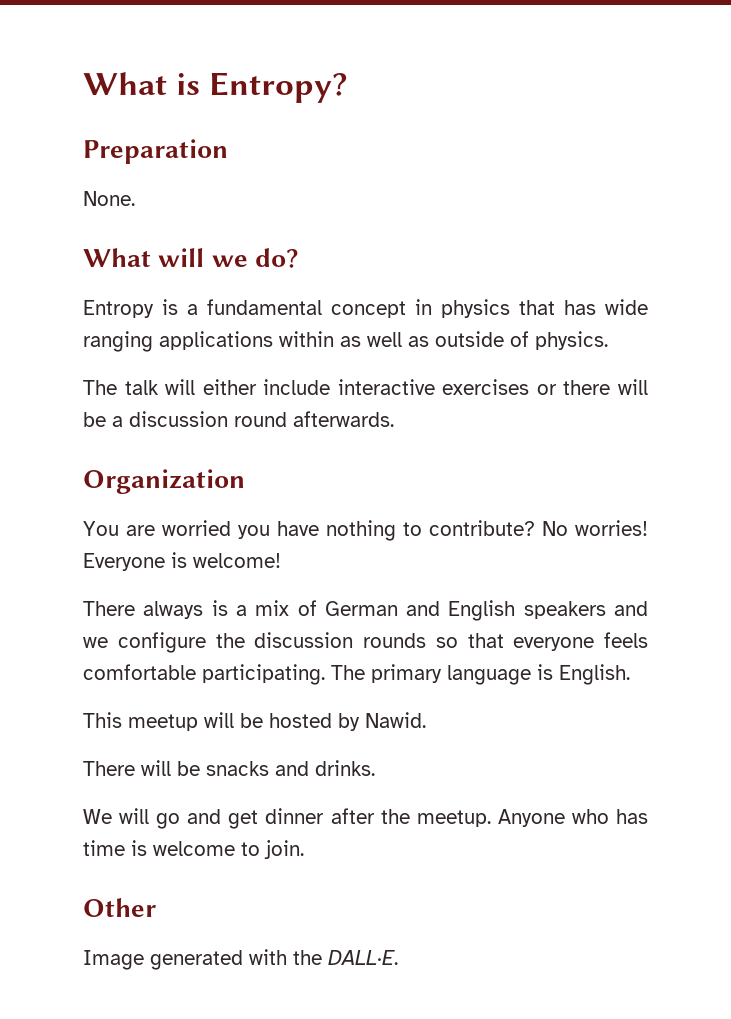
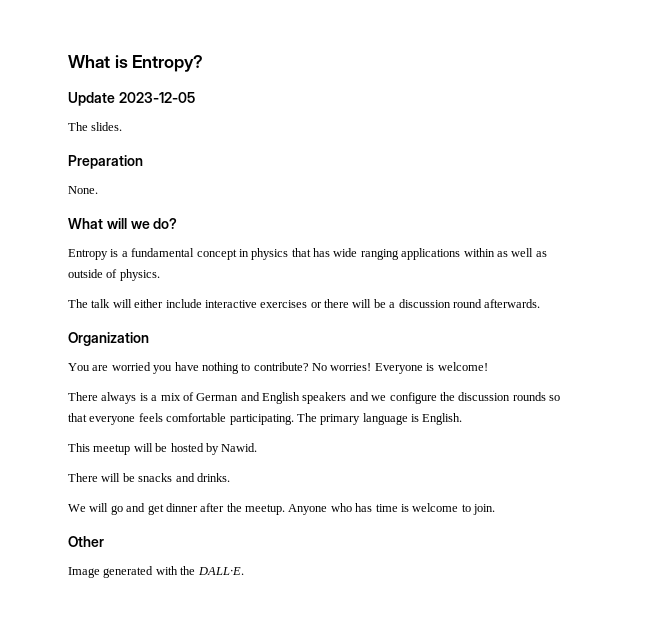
+ Update 2023-12-05
+ The slides.

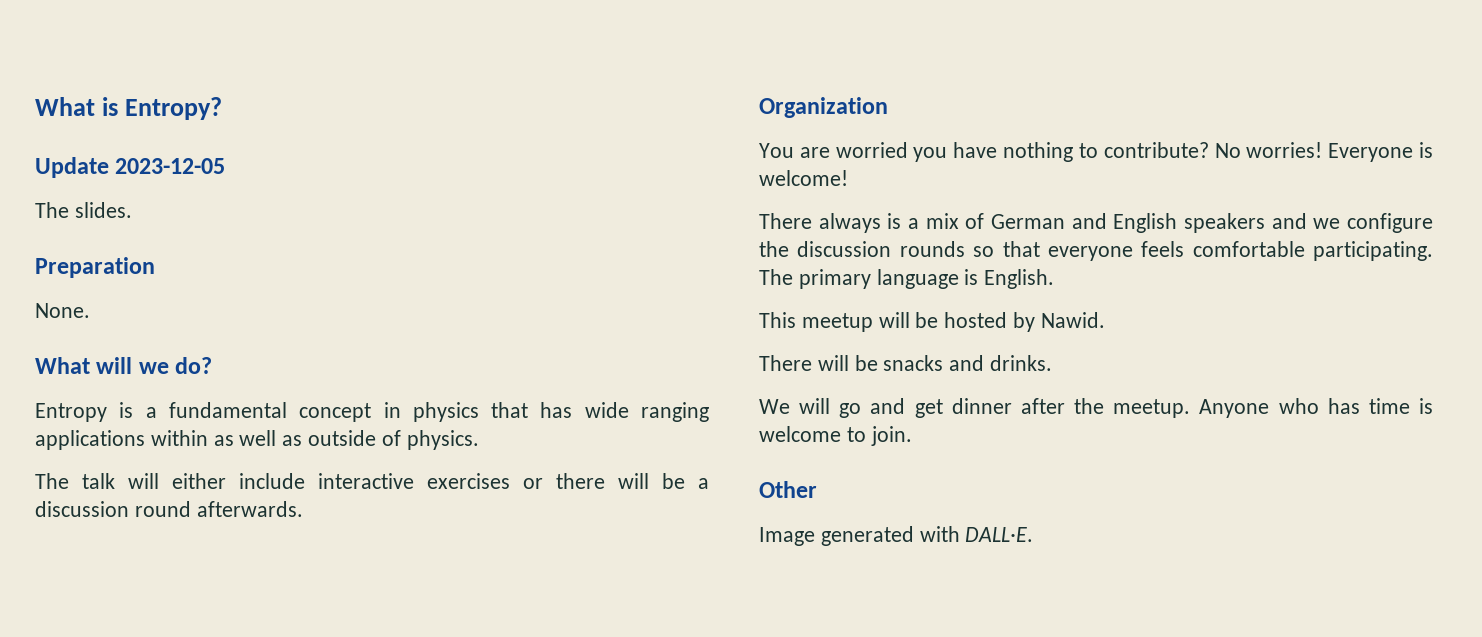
- Image generated with the DALL·E.
+ Image generated with DALL·E.

